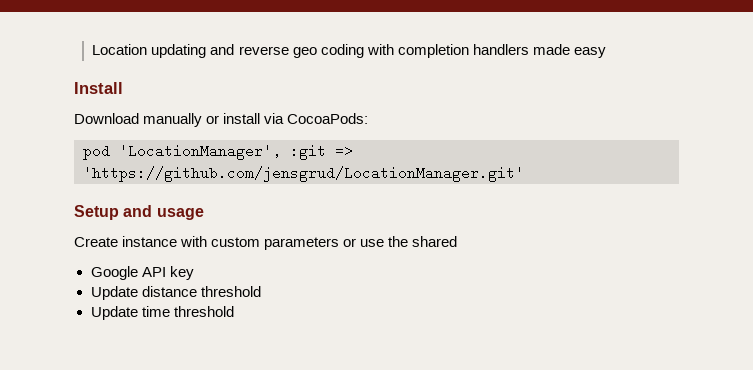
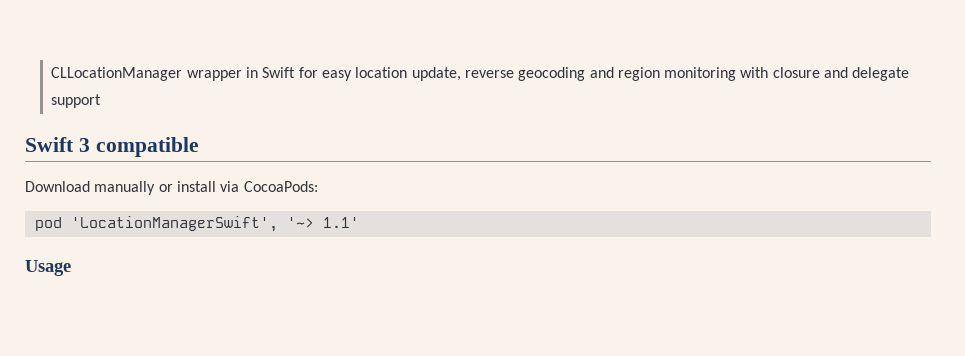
- Location updating and reverse geo coding with completion handlers made easy
- Install
+ CLLocationManager wrapper in Swift for easy location update, reverse geocoding and region monitoring with closure and delegate support
+ Swift 3 compatible
- pod 'LocationManager', :git => 'https://github.com/jensgrud/LocationManager.git'
- Setup and usage
- Create instance with custom parameters or use the shared
- Google API key
- Update distance threshold
- Update time threshold
+ pod 'LocationManagerSwift', '~> 1.1'
+ Usage

